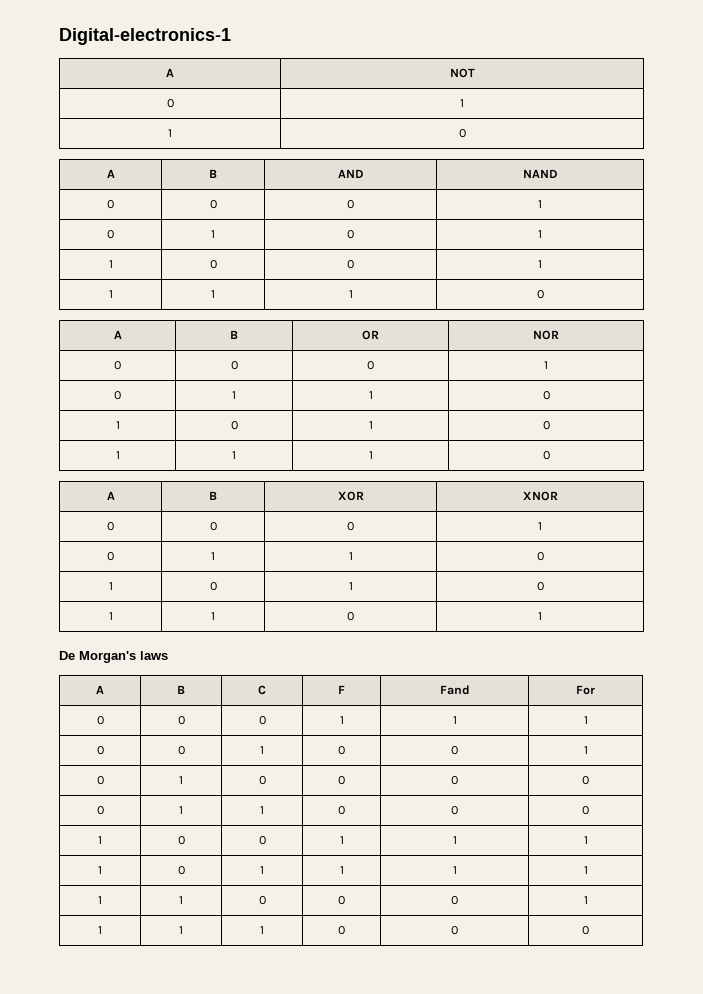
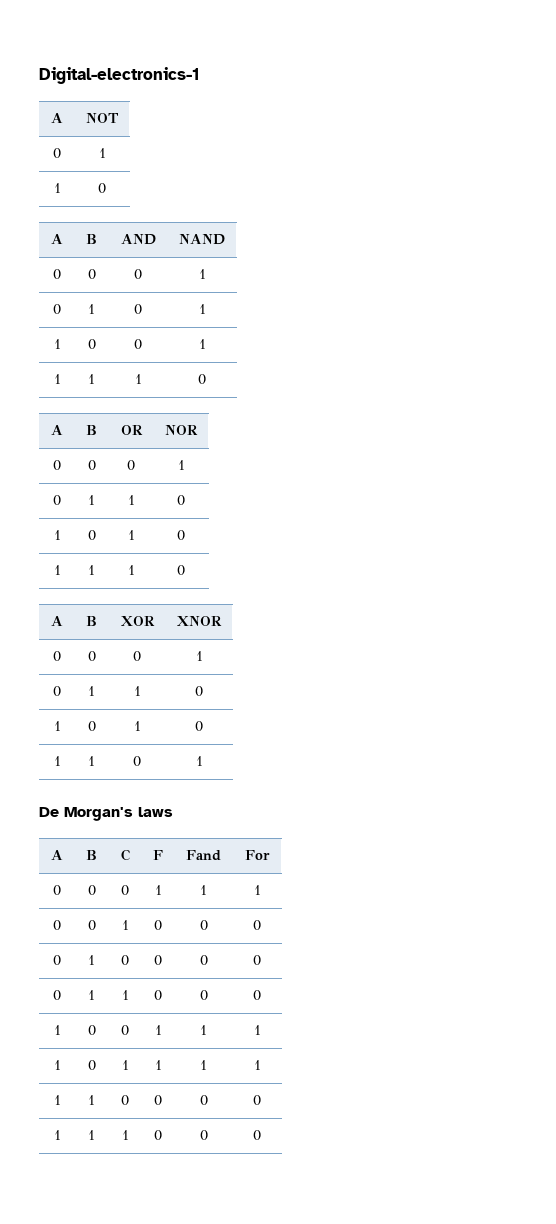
- 0 | 0 | 1 | 0 | 0 | 1
+ 0 | 0 | 1 | 0 | 0 | 0
- 1 | 1 | 0 | 0 | 0 | 1
+ 1 | 1 | 0 | 0 | 0 | 0

